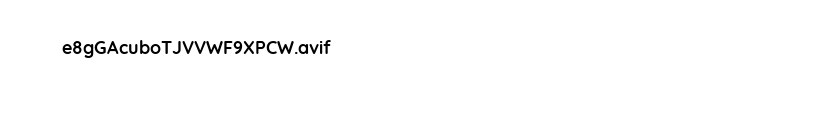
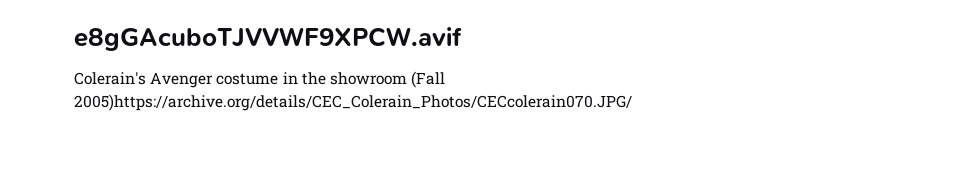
+ Colerain's Avenger costume in the showroom (Fall 2005)https://archive.org/details/CEC_Colerain_Photos/CECcolerain070.JPG/

